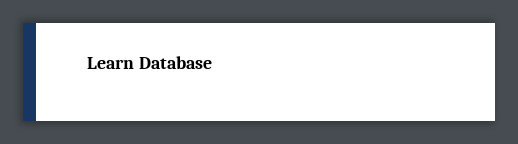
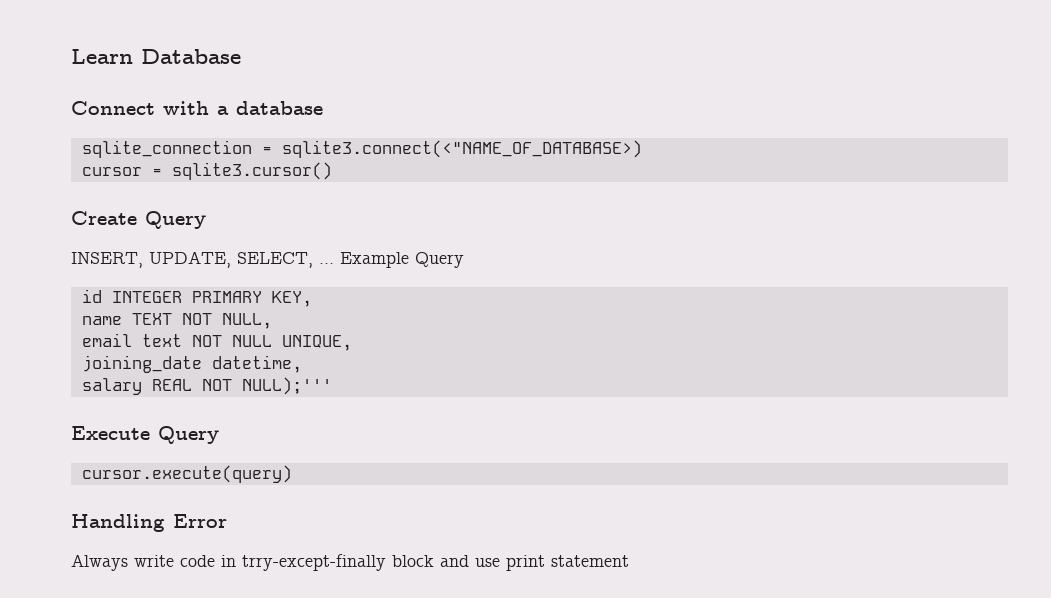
+ Connect with a database
+ sqlite_connection = sqlite3.connect(<"NAME_OF_DATABASE>)
+ cursor = sqlite3.cursor()
+ Create Query
+ INSERT, UPDATE, SELECT, ... Example Query
+ id INTEGER PRIMARY KEY,
+ name TEXT NOT NULL,
+ email text NOT NULL UNIQUE,
+ joining_date datetime,
+ salary REAL NOT NULL);'''
+ Execute Query
+ cursor.execute(query)
+ Handling Error
+ Always write code in trry-except-finally block and use print statement

